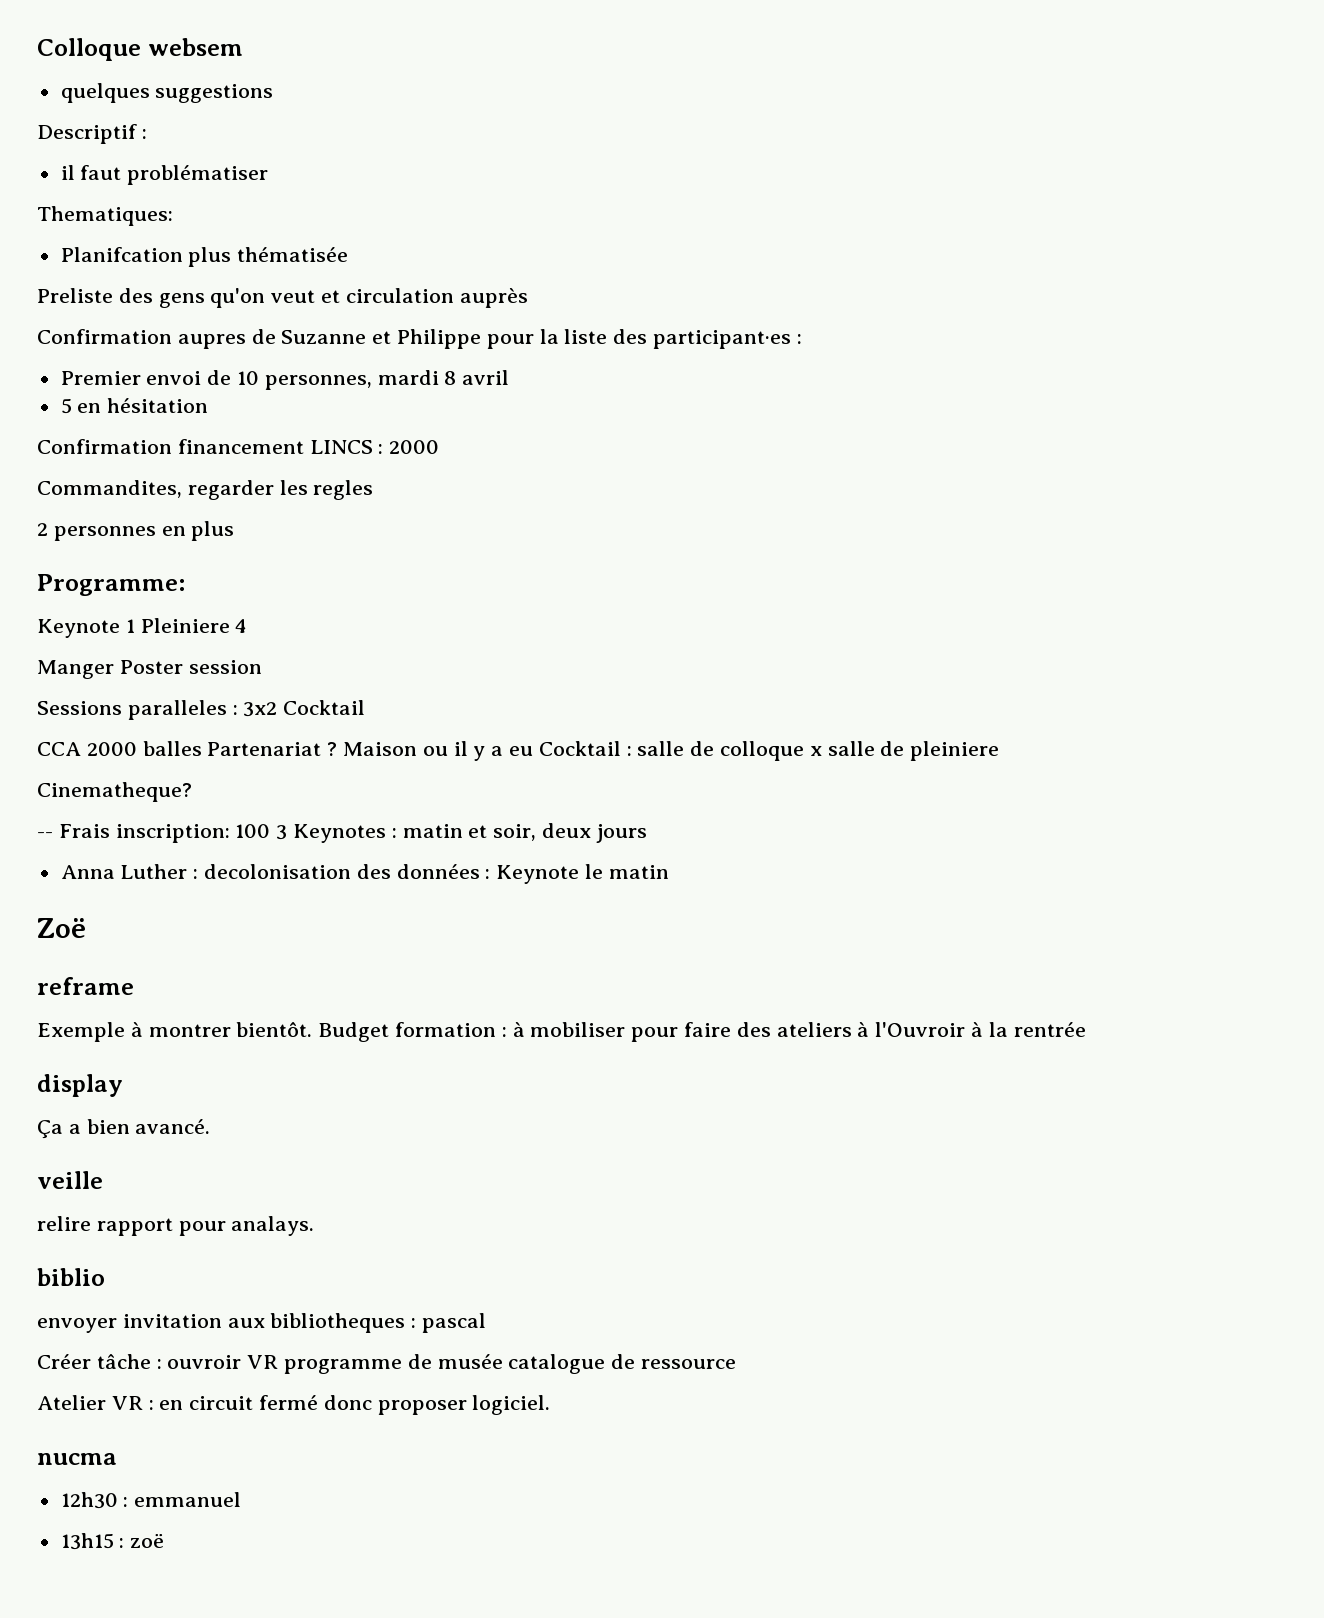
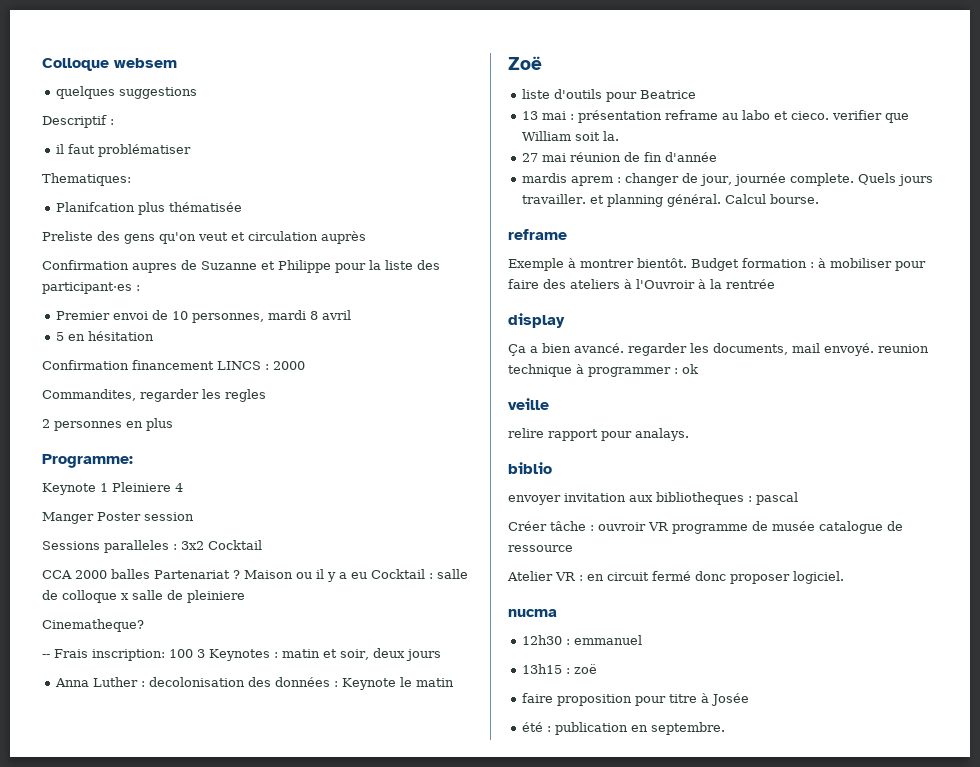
+ liste d'outils pour Beatrice
+ 13 mai : présentation reframe au labo et cieco. verifier que William soit la.
+ 27 mai réunion de fin d'année
+ mardis aprem : changer de jour, journée complete. Quels jours travailler. et planning général. Calcul bourse.
- Ça a bien avancé.
+ Ça a bien avancé. regarder les documents, mail envoyé. reunion technique à programmer : ok
+ faire proposition pour titre à Josée
+ été : publication en septembre.

